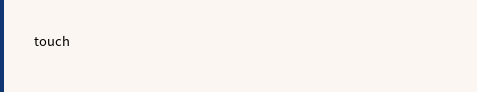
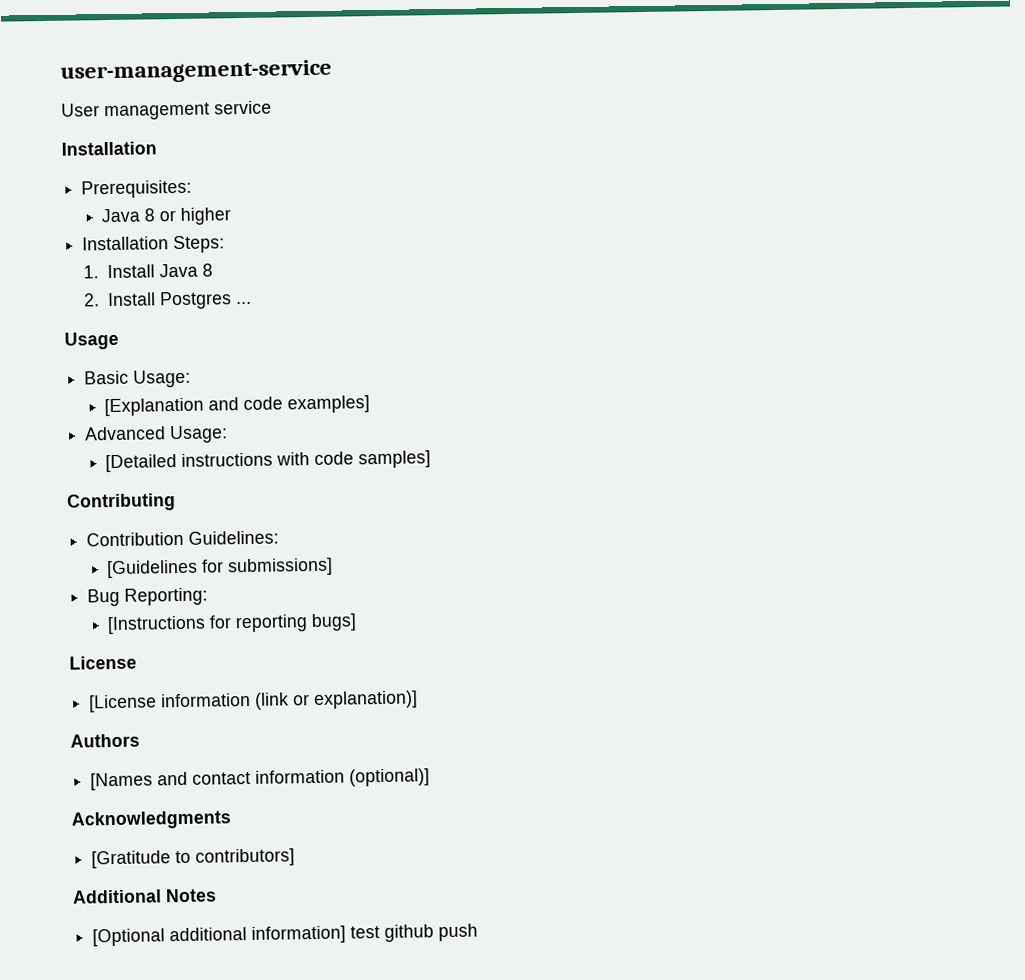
- touch
+ user-management-service
+ User management service
+ Installation
+ Prerequisites:
+ Java 8 or higher
+ Installation Steps:
+ 1. Install Java 8
+ 2. Install Postgres ...
+ Usage
+ Basic Usage:
+ [Explanation and code examples]
+ Advanced Usage:
+ [Detailed instructions with code samples]
+ Contributing
+ Contribution Guidelines:
+ [Guidelines for submissions]
+ Bug Reporting:
+ [Instructions for reporting bugs]
+ License
+ [License information (link or explanation)]
+ Authors
+ [Names and contact information (optional)]
+ Acknowledgments
+ [Gratitude to contributors]
+ Additional Notes
+ [Optional additional information] test github push

